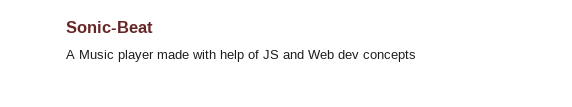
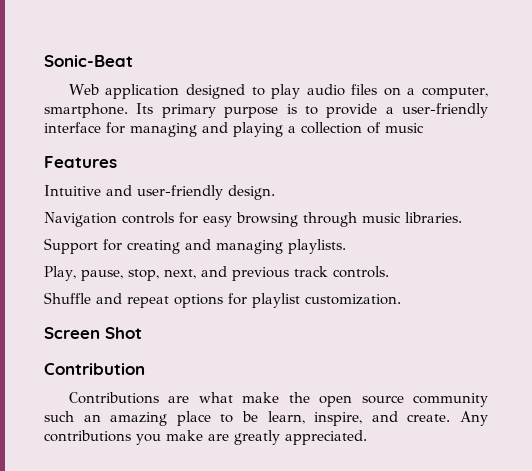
- A Music player made with help of JS and Web dev concepts
+ Web application designed to play audio files on a computer, smartphone. Its primary purpose is to provide a user-friendly interface for managing and playing a collection of music
+ Features
+ Intuitive and user-friendly design.
+ Navigation controls for easy browsing through music libraries.
+ Support for creating and managing playlists.
+ Play, pause, stop, next, and previous track controls.
+ Shuffle and repeat options for playlist customization.
+ Screen Shot
+ Contribution
+ Contributions are what make the open source community such an amazing place to be learn, inspire, and create. Any contributions you make are greatly appreciated.

